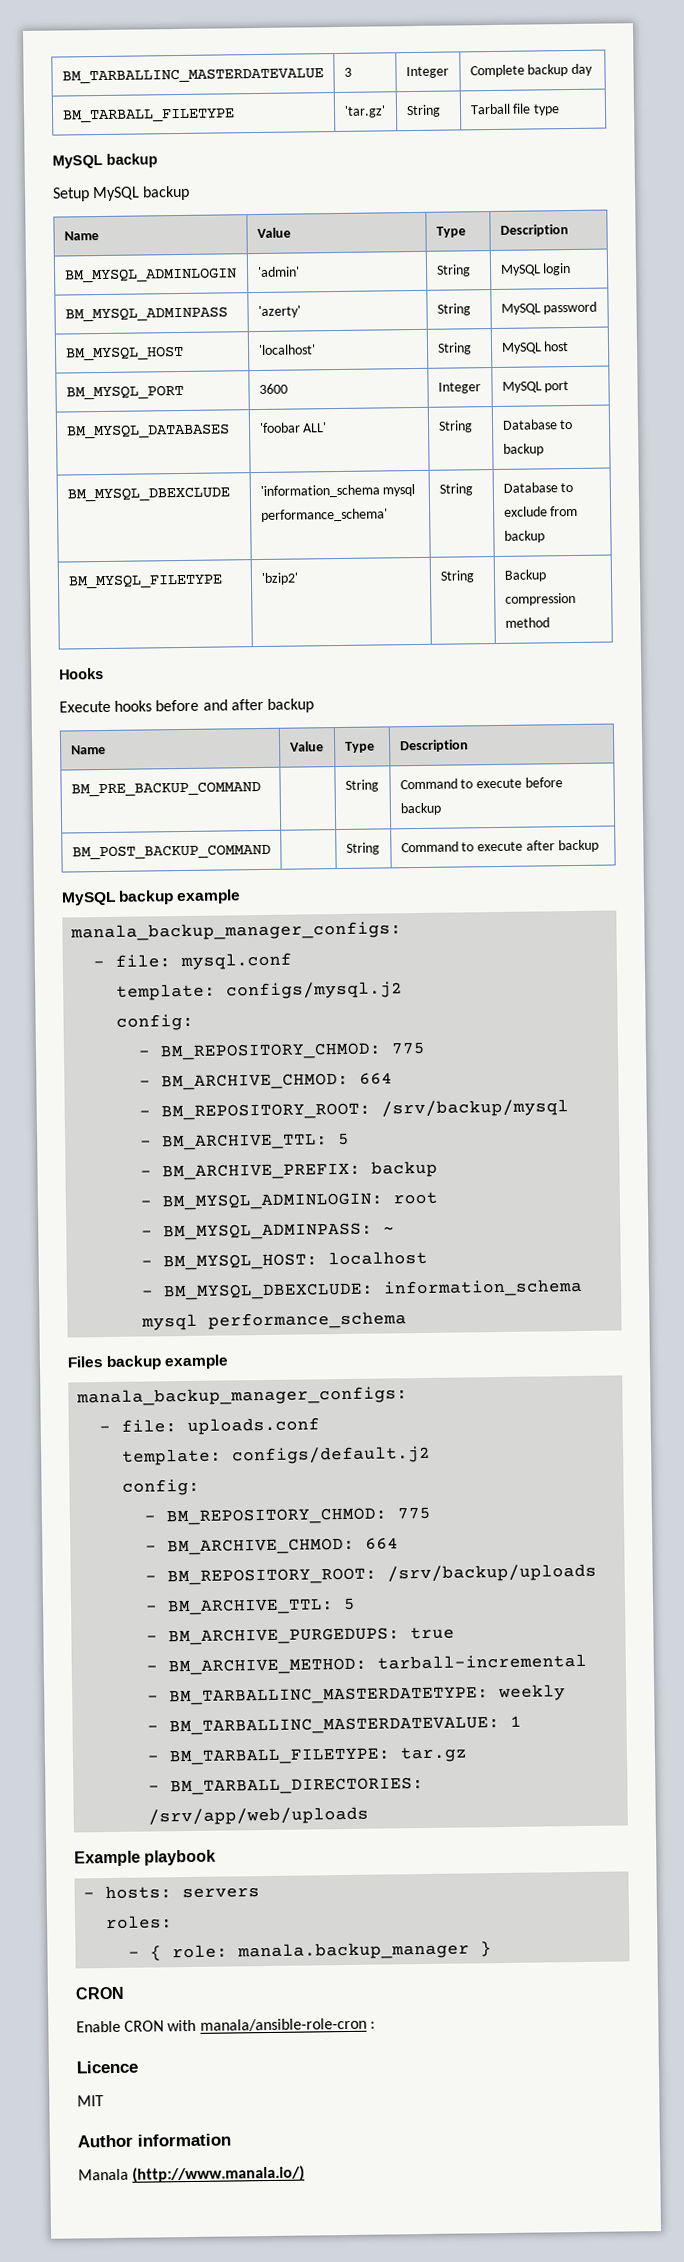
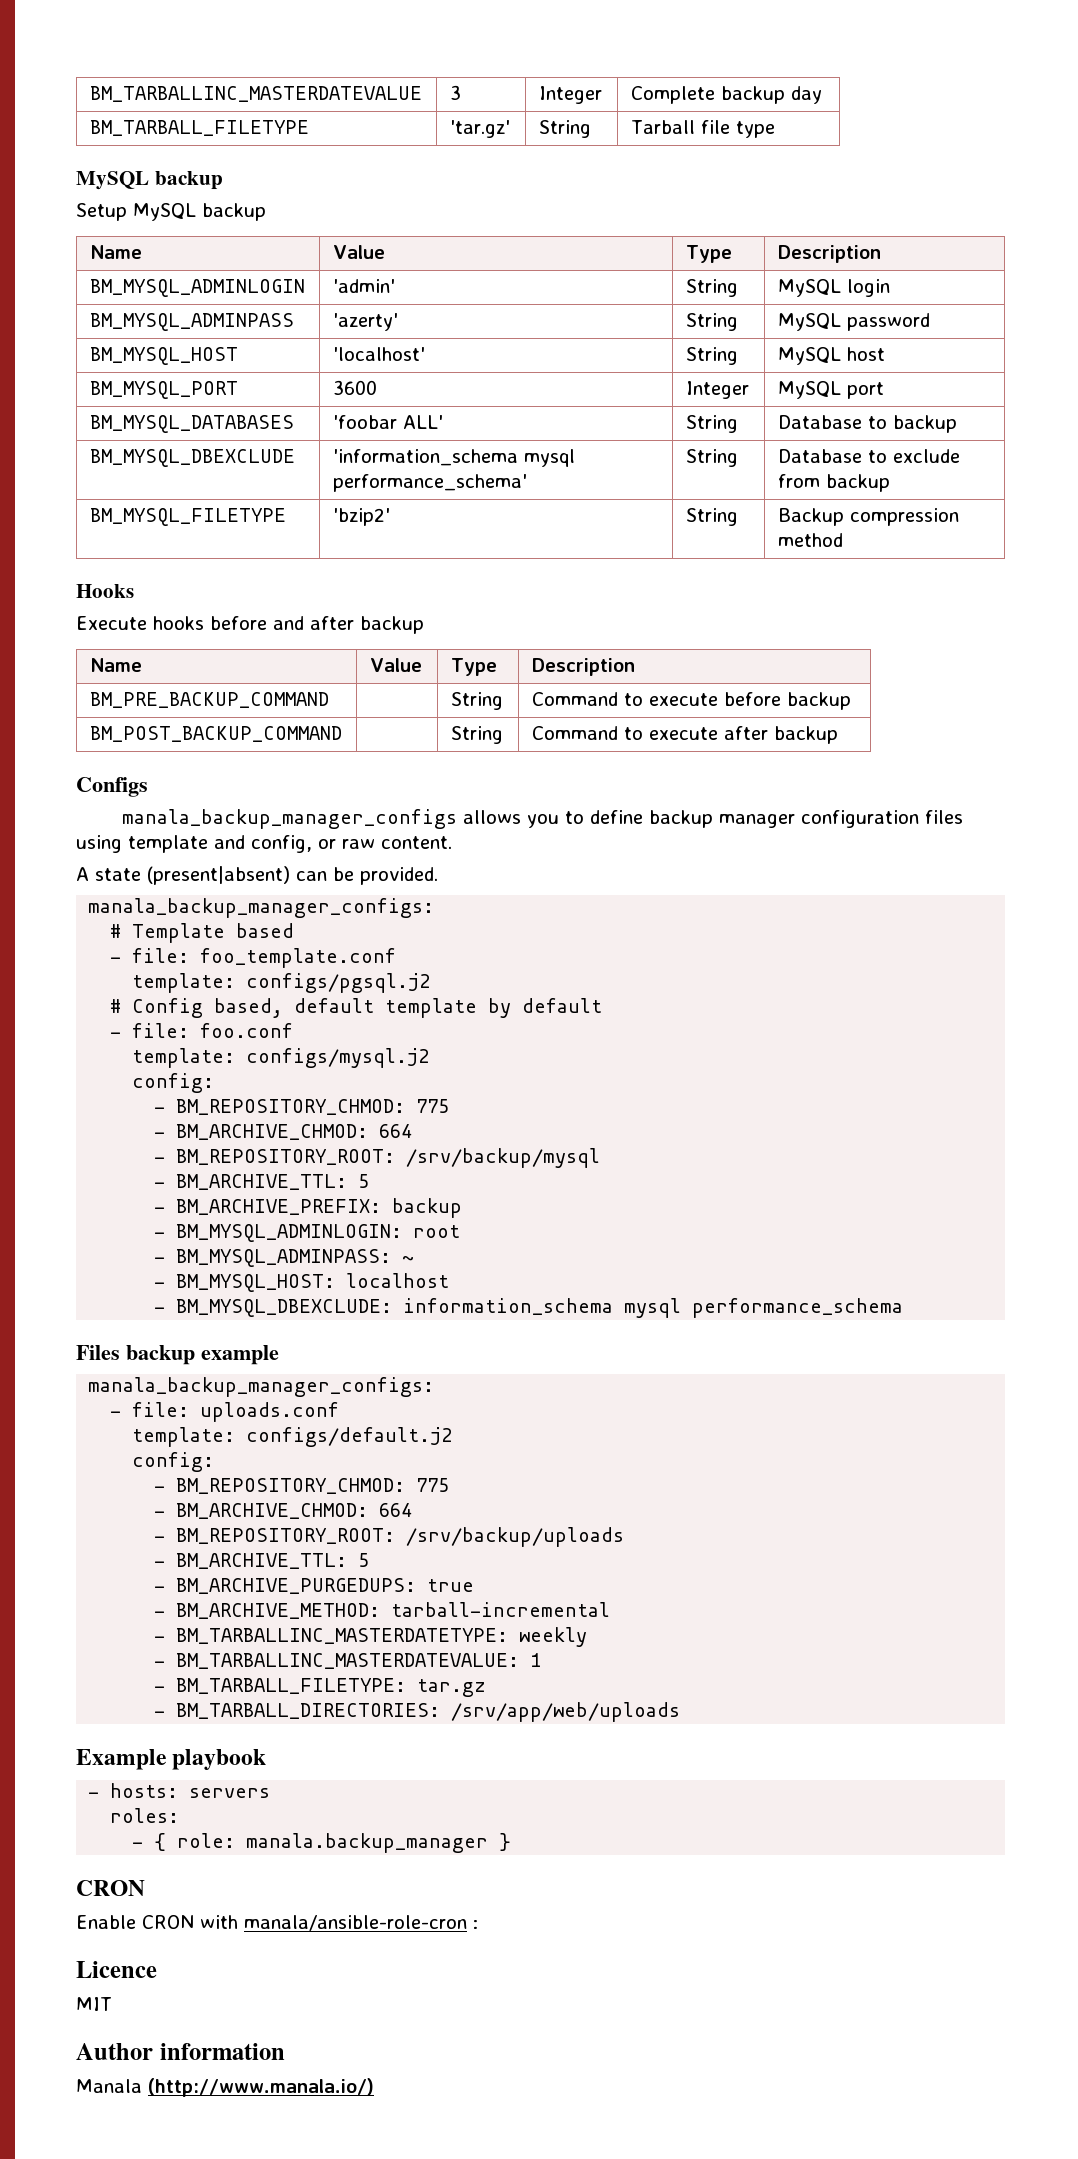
- MySQL backup example
+ Configs
+ manala_backup_manager_configs allows you to define backup manager configuration files using template and config, or raw content.
+ A state (present|absent) can be provided.
  manala_backup_manager_configs:
- - file: mysql.conf
+ # Template based
+ - file: foo_template.conf
+ template: configs/pgsql.j2
+ # Config based, default template by default
+ - file: foo.conf

